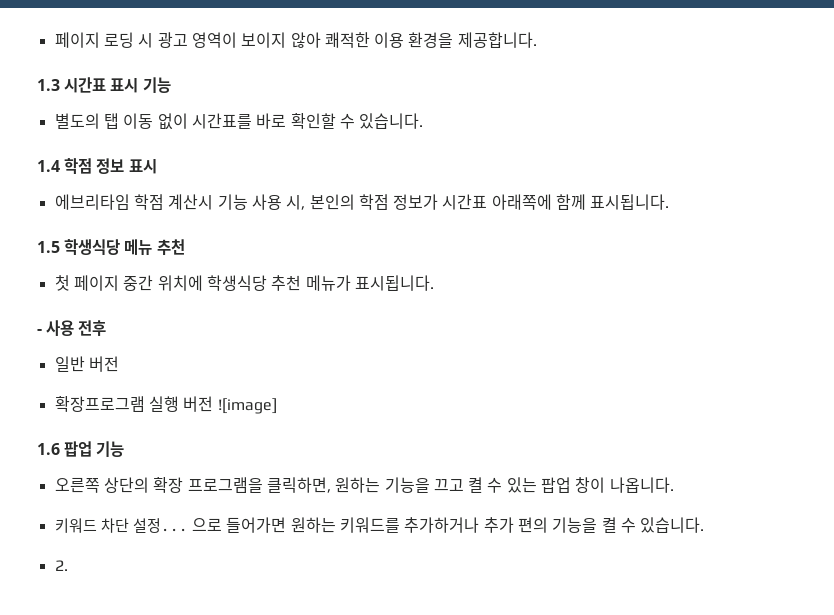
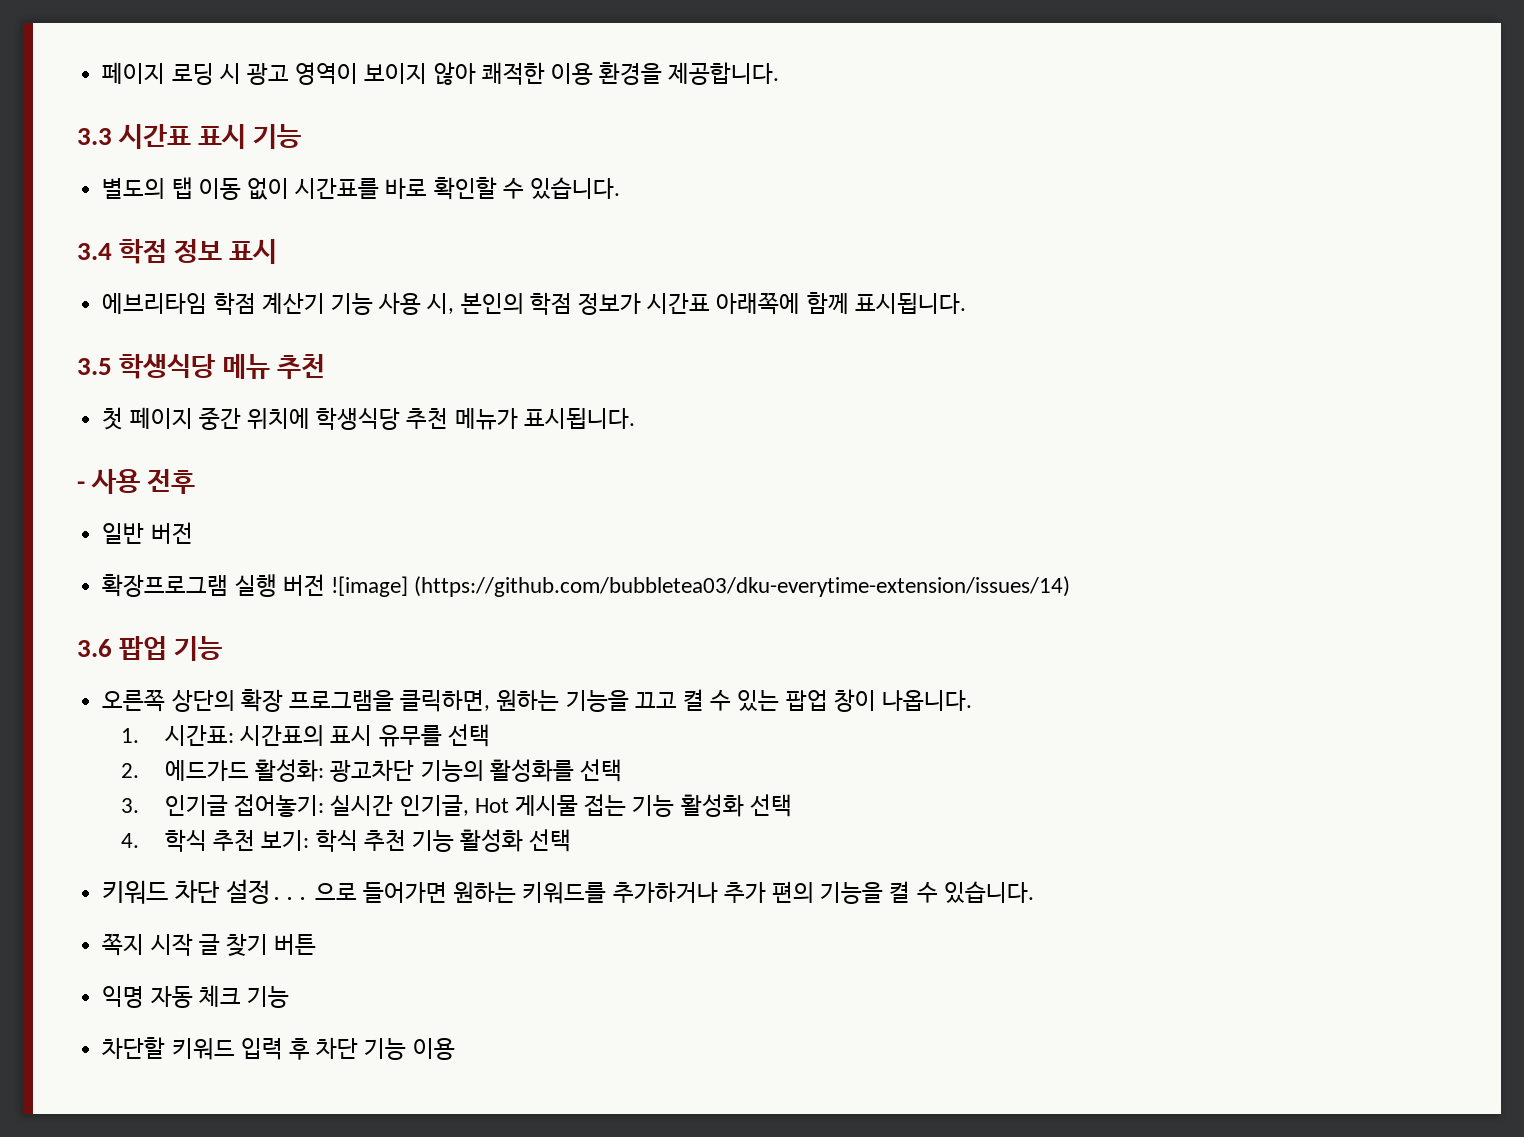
- 1.3 시간표 표시 기능
+ 3.3 시간표 표시 기능
- 1.4 학점 정보 표시
+ 3.4 학점 정보 표시
- 에브리타임 학점 계산시 기능 사용 시, 본인의 학점 정보가 시간표 아래쪽에 함께 표시됩니다.
+ 에브리타임 학점 계산기 기능 사용 시, 본인의 학점 정보가 시간표 아래쪽에 함께 표시됩니다.
- 1.5 학생식당 메뉴 추천
+ 3.5 학생식당 메뉴 추천
- 확장프로그램 실행 버전 ![image]
- 1.6 팝업 기능
+ 확장프로그램 실행 버전 ![image] (https://github.com/bubbletea03/dku-everytime-extension/issues/14)
+ 3.6 팝업 기능
+ 1. 시간표: 시간표의 표시 유무를 선택
+ 2. 에드가드 활성화: 광고차단 기능의 활성화를 선택
+ 3. 인기글 접어놓기: 실시간 인기글, Hot 게시물 접는 기능 활성화 선택
+ 4. 학식 추천 보기: 학식 추천 기능 활성화 선택
- 2.
+ 쪽지 시작 글 찾기 버튼
+ 익명 자동 체크 기능
+ 차단할 키워드 입력 후 차단 기능 이용

